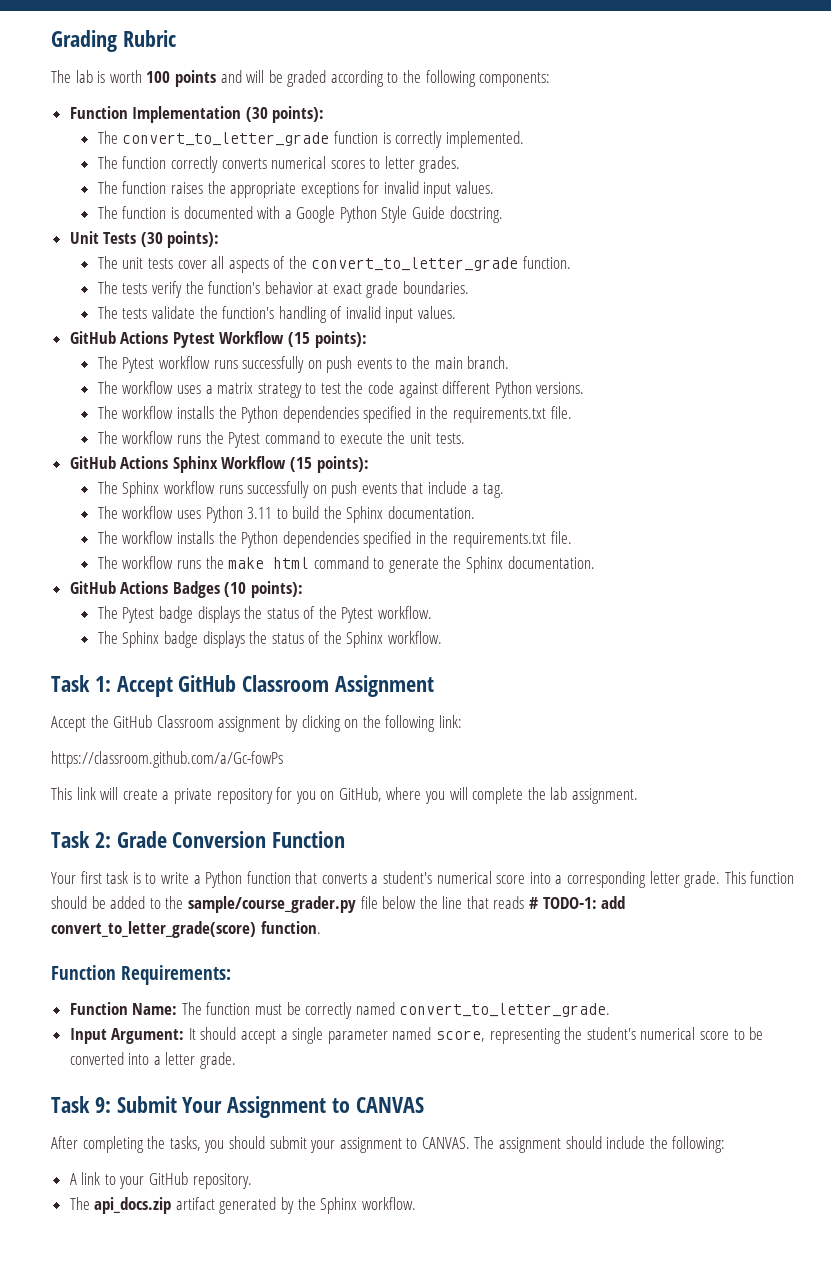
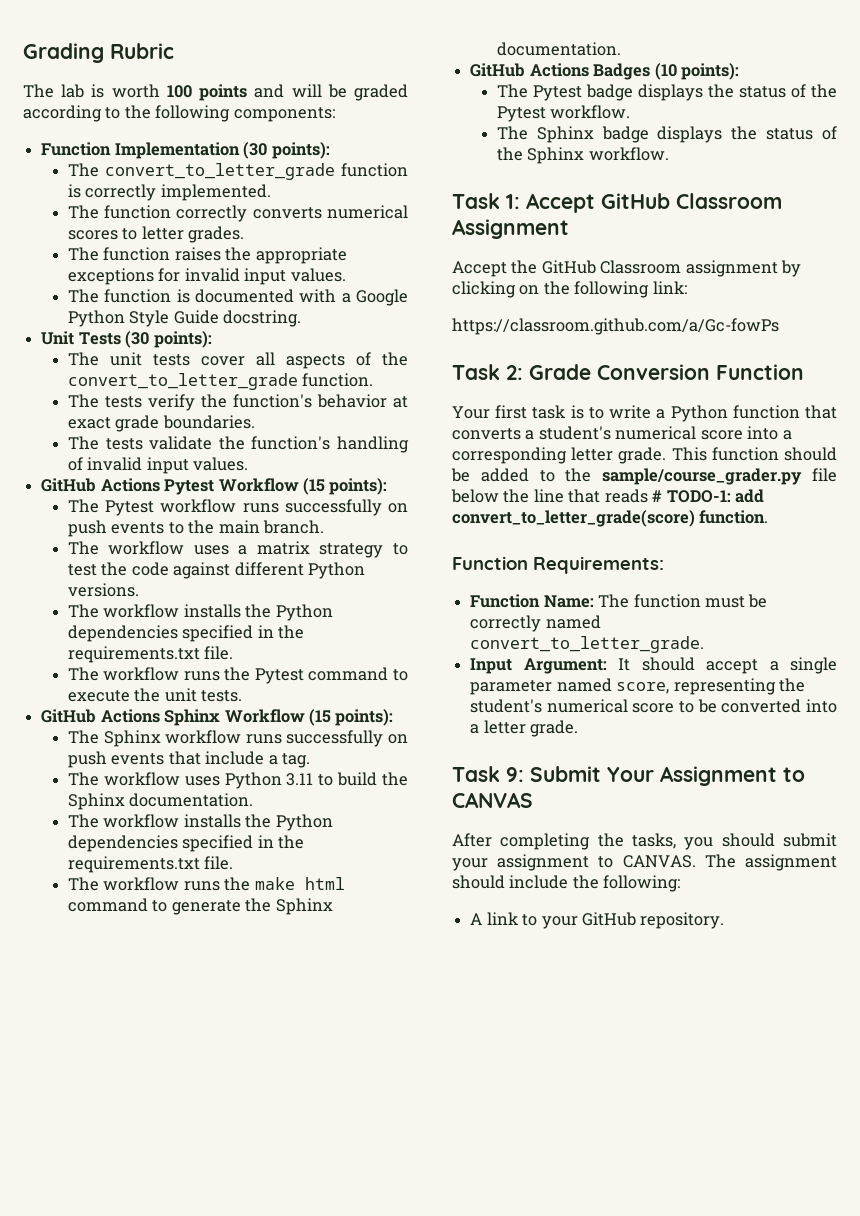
- This link will create a private repository for you on GitHub, where you will complete the lab assignment.
- The api_docs.zip artifact generated by the Sphinx workflow.

